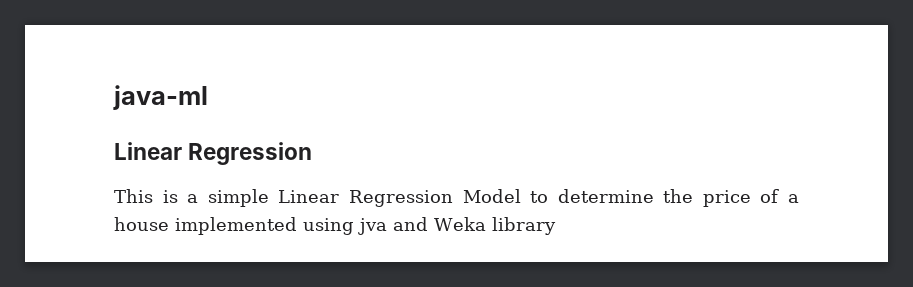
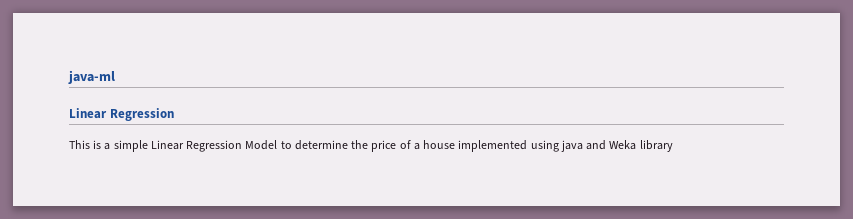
- This is a simple Linear Regression Model to determine the price of a house implemented using jva and Weka library
+ This is a simple Linear Regression Model to determine the price of a house implemented using java and Weka library

